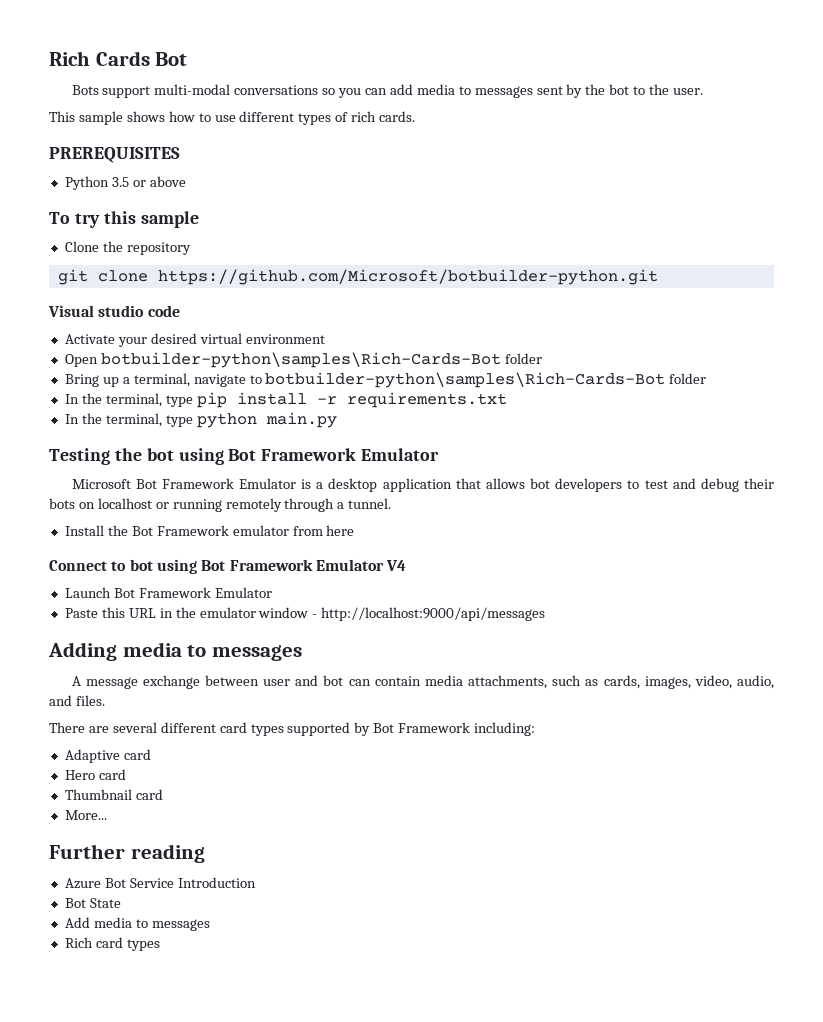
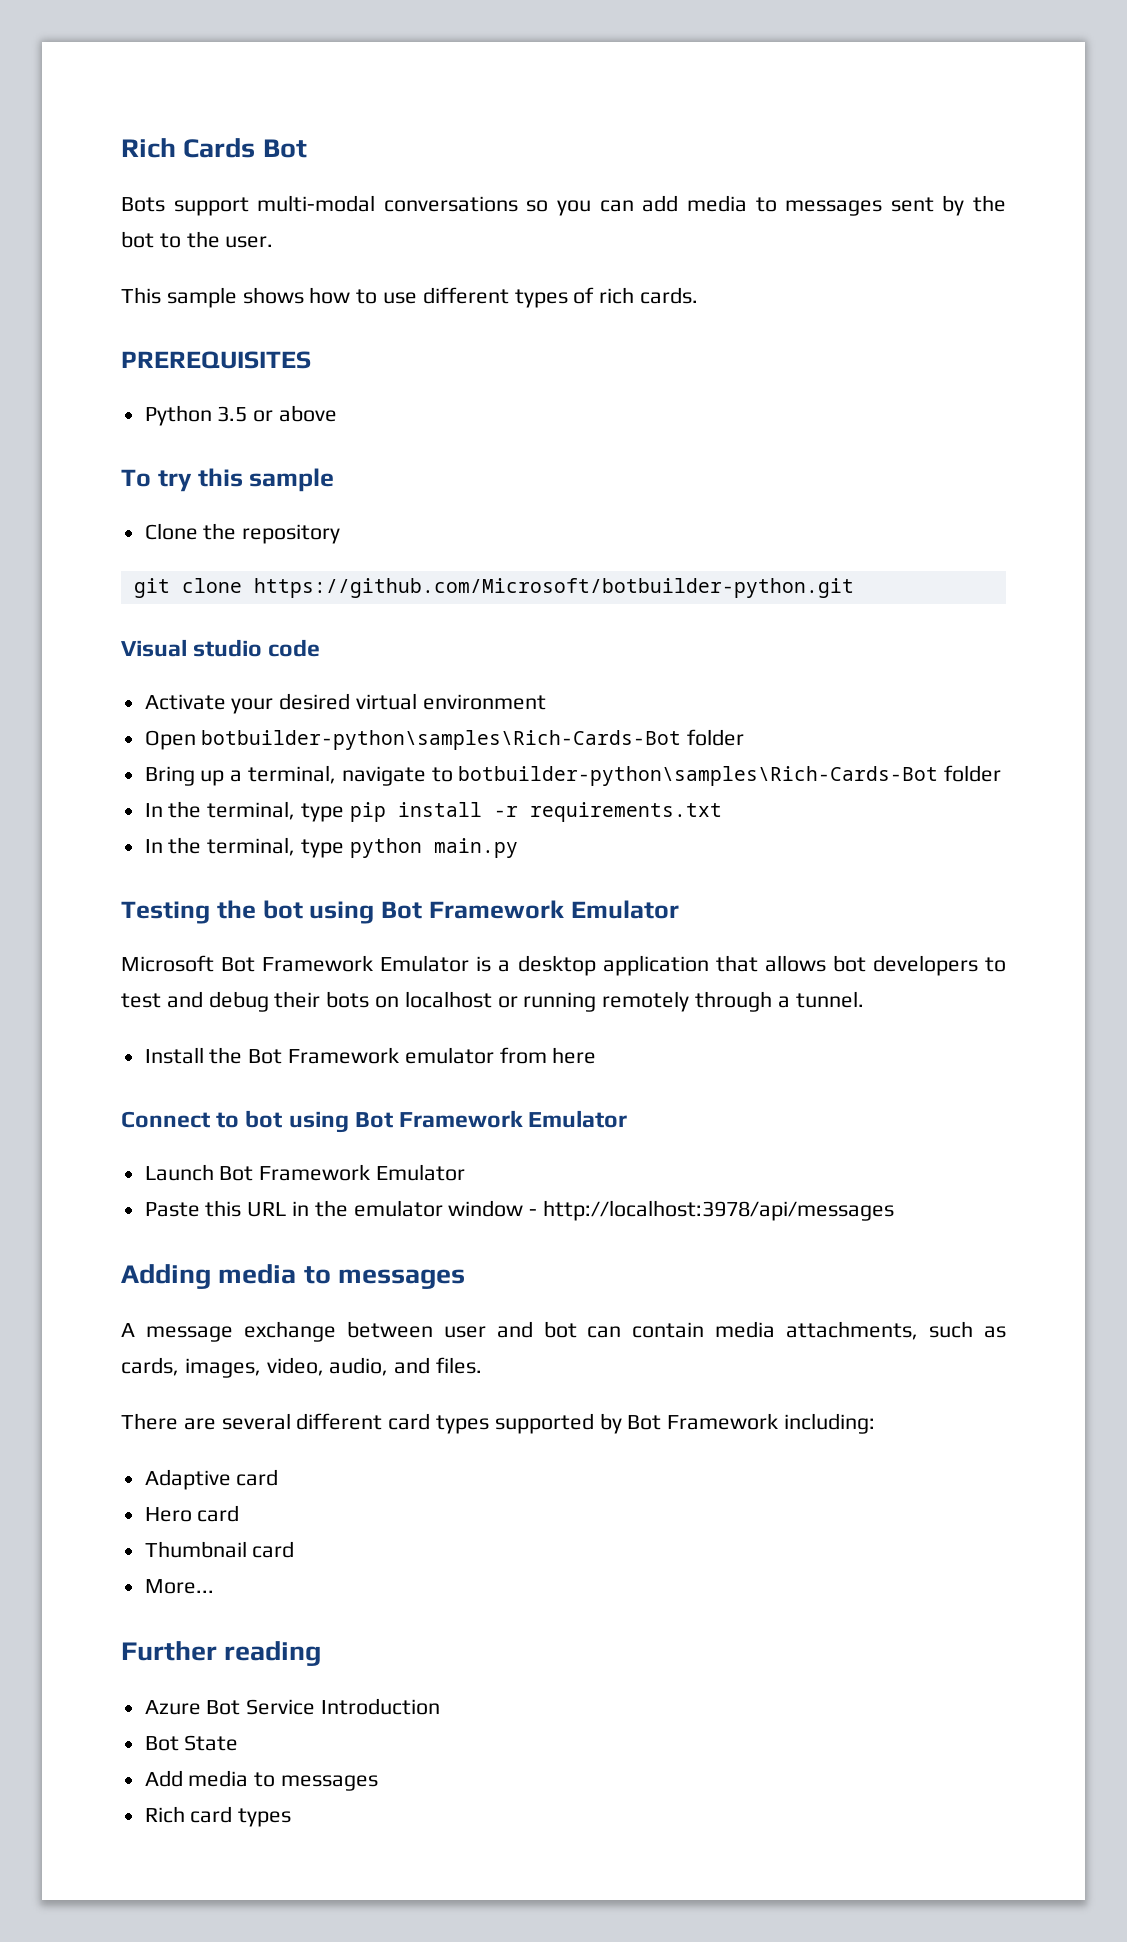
- Connect to bot using Bot Framework Emulator V4
+ Connect to bot using Bot Framework Emulator
- Paste this URL in the emulator window - http://localhost:9000/api/messages
+ Paste this URL in the emulator window - http://localhost:3978/api/messages

